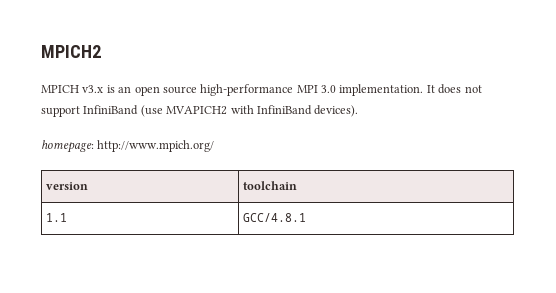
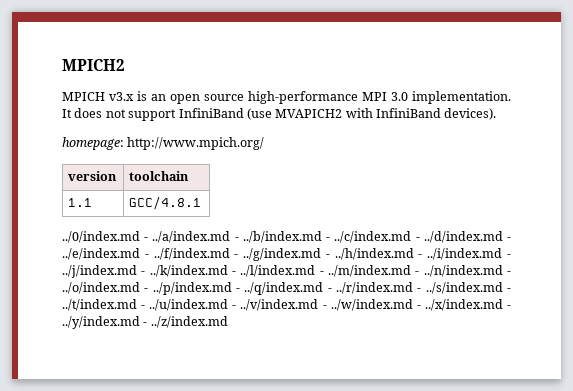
+ ../0/index.md - ../a/index.md - ../b/index.md - ../c/index.md - ../d/index.md - ../e/index.md - ../f/index.md - ../g/index.md - ../h/index.md - ../i/index.md - ../j/index.md - ../k/index.md - ../l/index.md - ../m/index.md - ../n/index.md - ../o/index.md - ../p/index.md - ../q/index.md - ../r/index.md - ../s/index.md - ../t/index.md - ../u/index.md - ../v/index.md - ../w/index.md - ../x/index.md - ../y/index.md - ../z/index.md

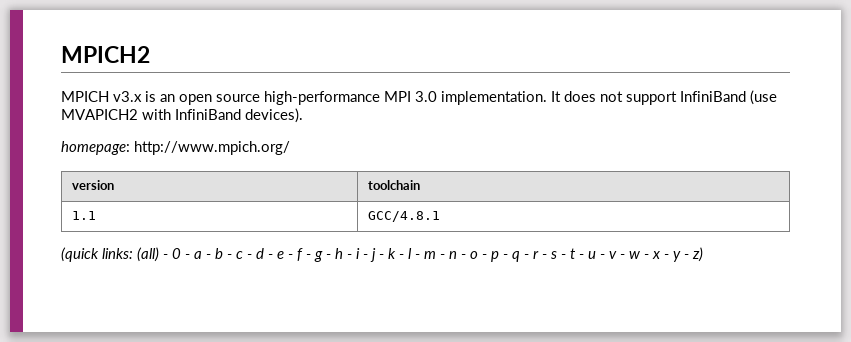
- ../0/index.md - ../a/index.md - ../b/index.md - ../c/index.md - ../d/index.md - ../e/index.md - ../f/index.md - ../g/index.md - ../h/index.md - ../i/index.md - ../j/index.md - ../k/index.md - ../l/index.md - ../m/index.md - ../n/index.md - ../o/index.md - ../p/index.md - ../q/index.md - ../r/index.md - ../s/index.md - ../t/index.md - ../u/index.md - ../v/index.md - ../w/index.md - ../x/index.md - ../y/index.md - ../z/index.md
+ (quick links: (all) - 0 - a - b - c - d - e - f - g - h - i - j - k - l - m - n - o - p - q - r - s - t - u - v - w - x - y - z)

